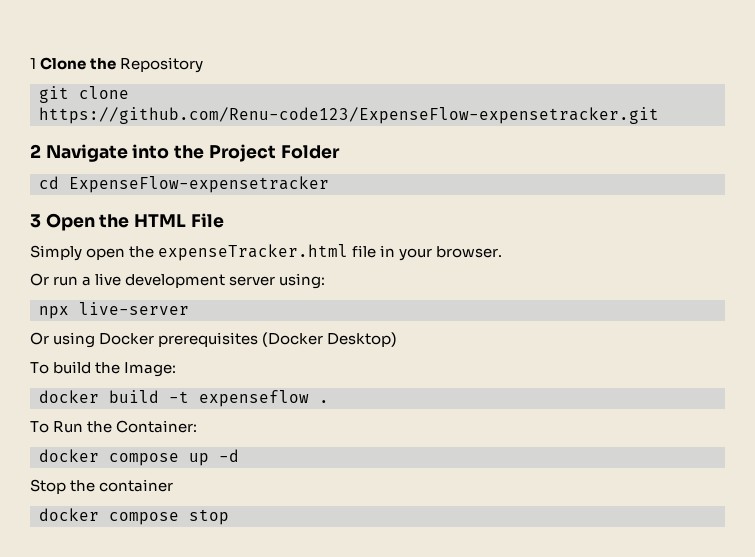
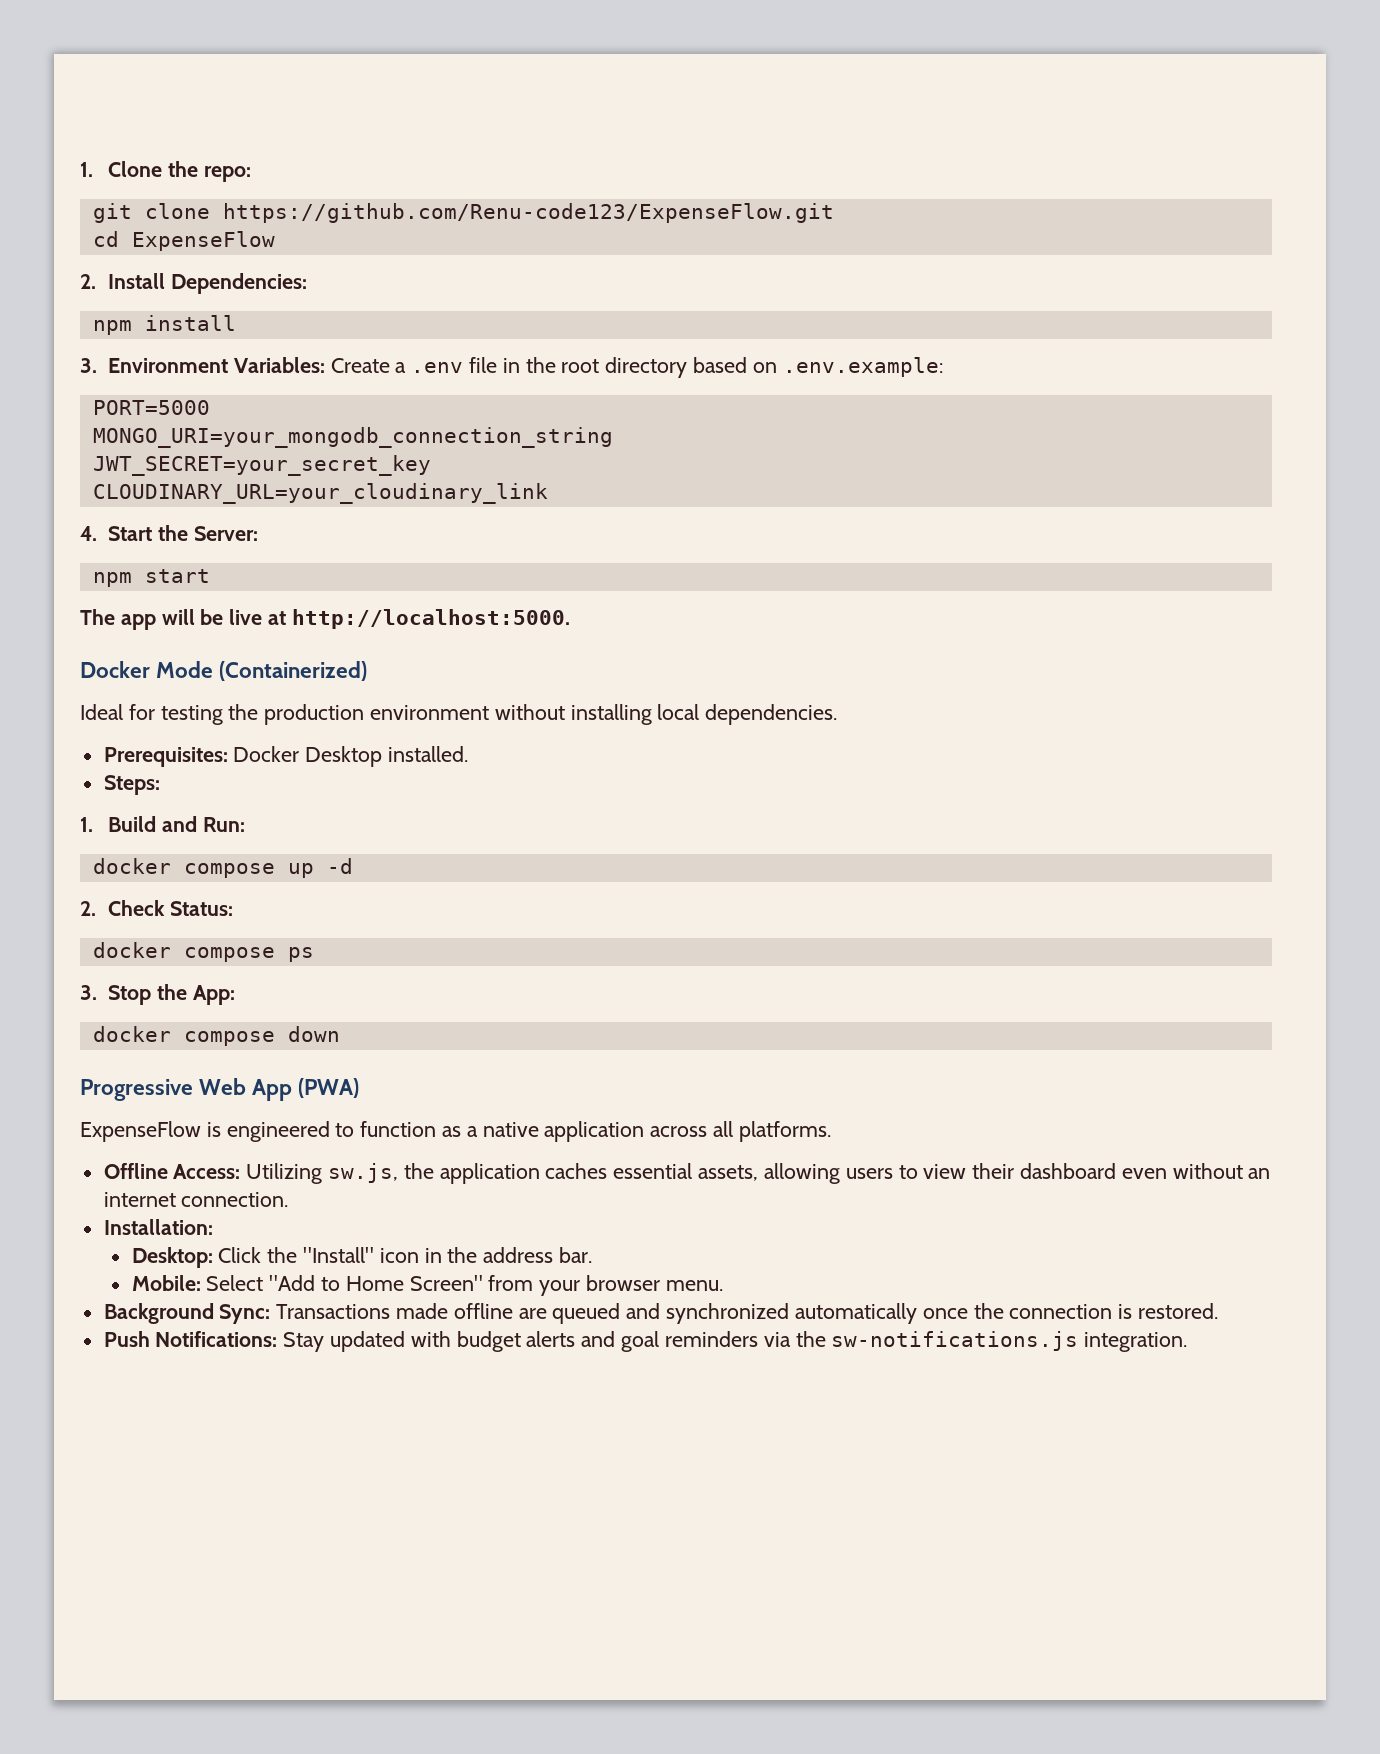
- 1 Clone the Repository
+ 1. Clone the repo:
- git clone https://github.com/Renu-code123/ExpenseFlow-expensetracker.git
- 2 Navigate into the Project Folder
- cd ExpenseFlow-expensetracker
- 3 Open the HTML File
- Simply open the expenseTracker.html file in your browser.
- Or run a live development server using:
- npx live-server
- Or using Docker prerequisites (Docker Desktop)
- To build the Image:
- docker build -t expenseflow .
- To Run the Container:
+ git clone https://github.com/Renu-code123/ExpenseFlow.git
+ cd ExpenseFlow
+ 2. Install Dependencies:
+ npm install
+ 3. Environment Variables: Create a .env file in the root directory based on .env.example:
+ PORT=5000
+ MONGO_URI=your_mongodb_connection_string
+ JWT_SECRET=your_secret_key
+ CLOUDINARY_URL=your_cloudinary_link
+ 4. Start the Server:
+ npm start
+ The app will be live at http://localhost:5000.
+ Docker Mode (Containerized)
+ Ideal for testing the production environment without installing local dependencies.
+ Prerequisites: Docker Desktop installed.
+ Steps:
+ 1. Build and Run:
- Stop the container
- docker compose stop
+ 2. Check Status:
+ docker compose ps
+ 3. Stop the App:
+ docker compose down
+ Progressive Web App (PWA)
+ ExpenseFlow is engineered to function as a native application across all platforms.
+ Offline Access: Utilizing sw.js, the application caches essential assets, allowing users to view their dashboard even without an internet connection.
+ Installation:
+ Desktop: Click the "Install" icon in the address bar.
+ Mobile: Select "Add to Home Screen" from your browser menu.
+ Background Sync: Transactions made offline are queued and synchronized automatically once the connection is restored.
+ Push Notifications: Stay updated with budget alerts and goal reminders via the sw-notifications.js integration.

